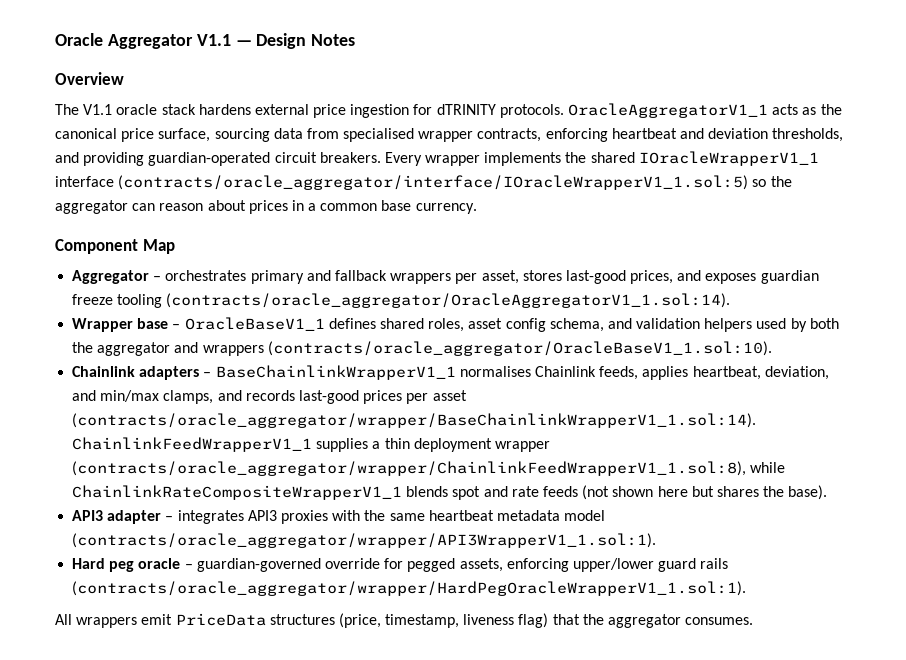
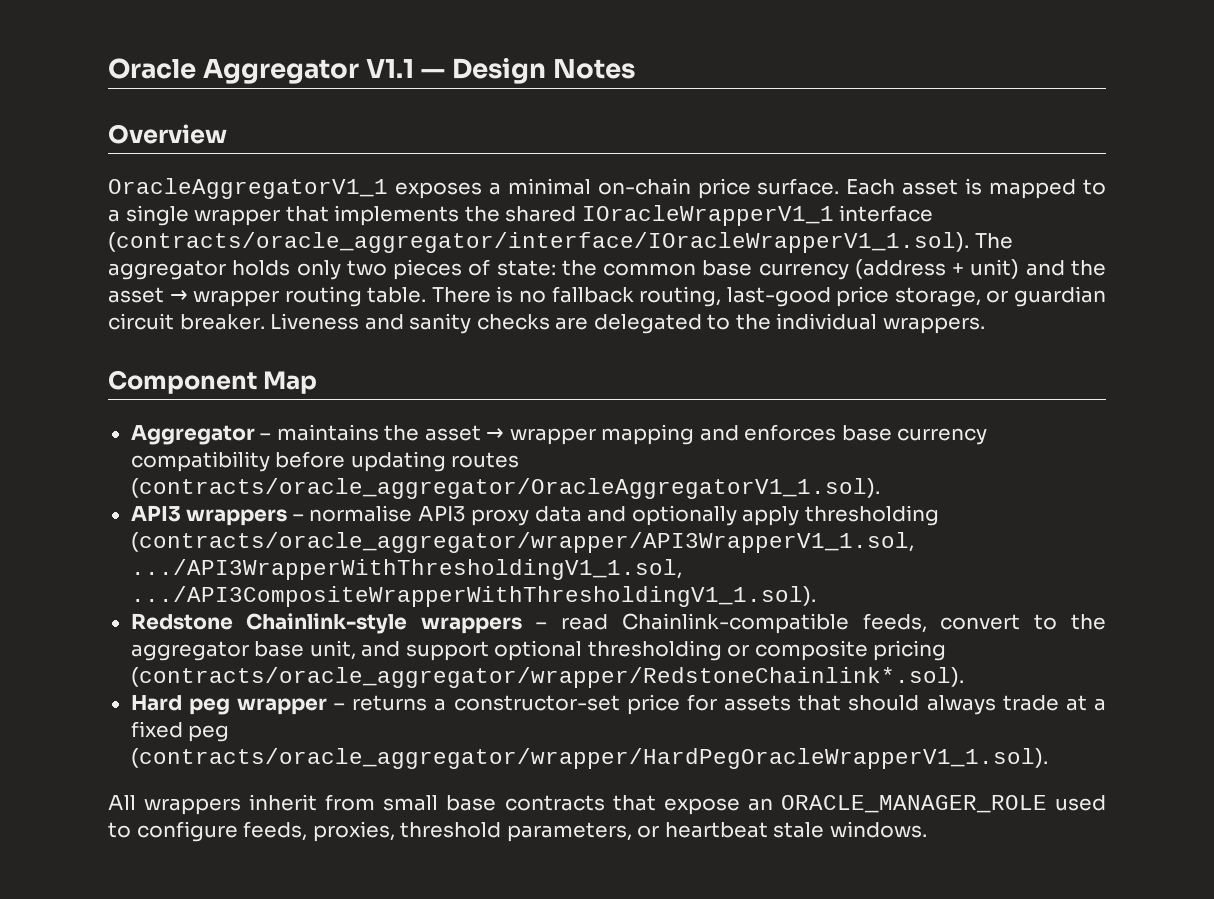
- The V1.1 oracle stack hardens external price ingestion for dTRINITY protocols. OracleAggregatorV1_1 acts as the canonical price surface, sourcing data from specialised wrapper contracts, enforcing heartbeat and deviation thresholds, and providing guardian-operated circuit breakers. Every wrapper implements the shared IOracleWrapperV1_1 interface (contracts/oracle_aggregator/interface/IOracleWrapperV1_1.sol:5) so the aggregator can reason about prices in a common base currency.
+ OracleAggregatorV1_1 exposes a minimal on-chain price surface. Each asset is mapped to a single wrapper that implements the shared IOracleWrapperV1_1 interface (contracts/oracle_aggregator/interface/IOracleWrapperV1_1.sol). The aggregator holds only two pieces of state: the common base currency (address + unit) and the asset → wrapper routing table. There is no fallback routing, last-good price storage, or guardian circuit breaker. Liveness and sanity checks are delegated to the individual wrappers.
  Component Map
- Aggregator – orchestrates primary and fallback wrappers per asset, stores last-good prices, and exposes guardian freeze tooling (contracts/oracle_aggregator/OracleAggregatorV1_1.sol:14).
- Wrapper base – OracleBaseV1_1 defines shared roles, asset config schema, and validation helpers used by both the aggregator and wrappers (contracts/oracle_aggregator/OracleBaseV1_1.sol:10).
- Chainlink adapters – BaseChainlinkWrapperV1_1 normalises Chainlink feeds, applies heartbeat, deviation, and min/max clamps, and records last-good prices per asset (contracts/oracle_aggregator/wrapper/BaseChainlinkWrapperV1_1.sol:14). ChainlinkFeedWrapperV1_1 supplies a thin deployment wrapper (contracts/oracle_aggregator/wrapper/ChainlinkFeedWrapperV1_1.sol:8), while ChainlinkRateCompositeWrapperV1_1 blends spot and rate feeds (not shown here but shares the base).
- API3 adapter – integrates API3 proxies with the same heartbeat metadata model (contracts/oracle_aggregator/wrapper/API3WrapperV1_1.sol:1).
- Hard peg oracle – guardian-governed override for pegged assets, enforcing upper/lower guard rails (contracts/oracle_aggregator/wrapper/HardPegOracleWrapperV1_1.sol:1).
- All wrappers emit PriceData structures (price, timestamp, liveness flag) that the aggregator consumes.
+ Aggregator – maintains the asset → wrapper mapping and enforces base currency compatibility before updating routes (contracts/oracle_aggregator/OracleAggregatorV1_1.sol).
+ API3 wrappers – normalise API3 proxy data and optionally apply thresholding (contracts/oracle_aggregator/wrapper/API3WrapperV1_1.sol, .../API3WrapperWithThresholdingV1_1.sol, .../API3CompositeWrapperWithThresholdingV1_1.sol).
+ Redstone Chainlink-style wrappers – read Chainlink-compatible feeds, convert to the aggregator base unit, and support optional thresholding or composite pricing (contracts/oracle_aggregator/wrapper/RedstoneChainlink*.sol).
+ Hard peg wrapper – returns a constructor-set price for assets that should always trade at a fixed peg (contracts/oracle_aggregator/wrapper/HardPegOracleWrapperV1_1.sol).
+ All wrappers inherit from small base contracts that expose an ORACLE_MANAGER_ROLE used to configure feeds, proxies, threshold parameters, or heartbeat stale windows.

